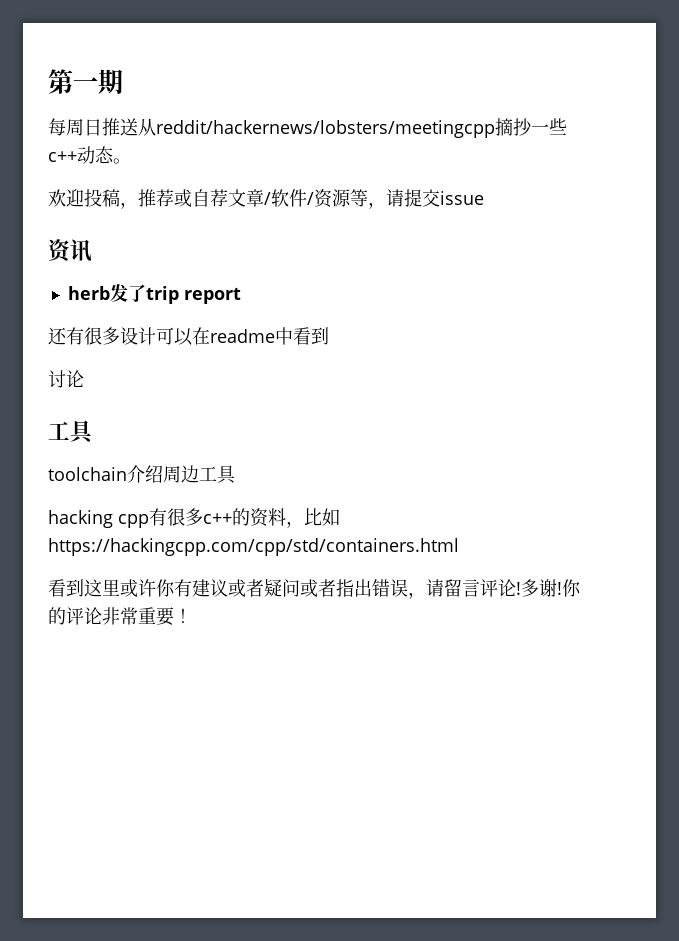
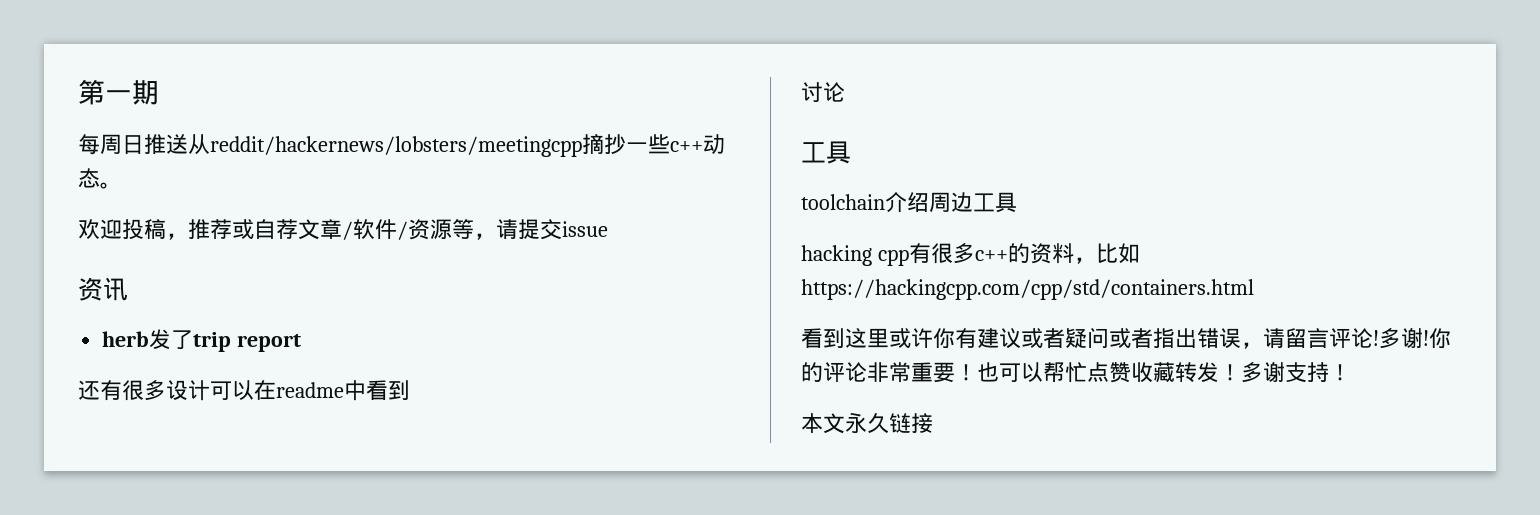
+ 也可以帮忙点赞收藏转发！多谢支持！
+ 本文永久链接

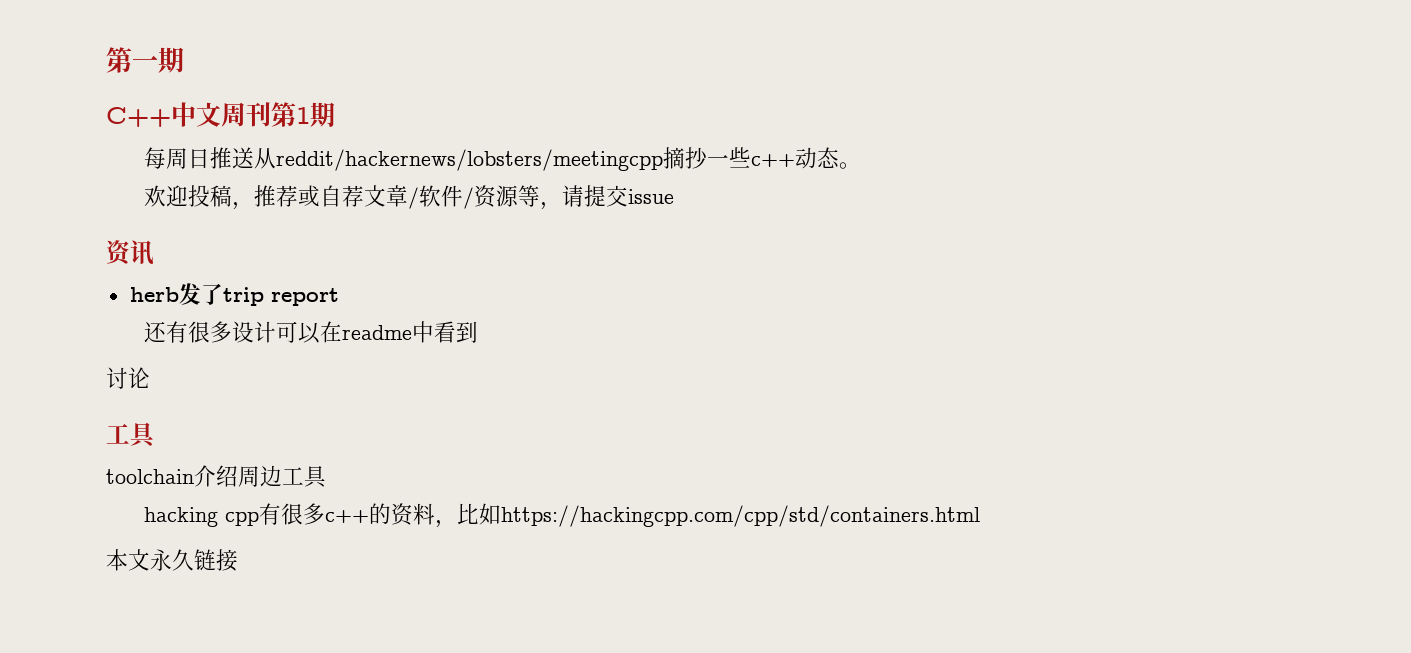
+ C++中文周刊第1期
- 看到这里或许你有建议或者疑问或者指出错误，请留言评论!多谢!你的评论非常重要！也可以帮忙点赞收藏转发！多谢支持！

